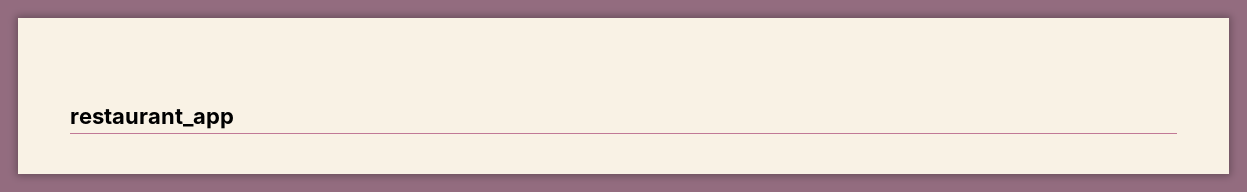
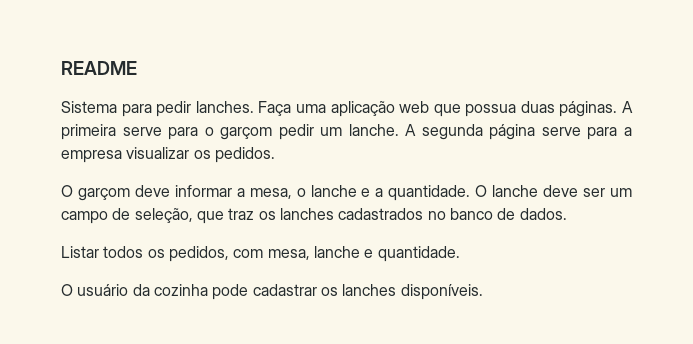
- restaurant_app
+ README
+ Sistema para pedir lanches. Faça uma aplicação web que possua duas páginas. A primeira serve para o garçom pedir um lanche. A segunda página serve para a empresa visualizar os pedidos.
+ O garçom deve informar a mesa, o lanche e a quantidade. O lanche deve ser um campo de seleção, que traz os lanches cadastrados no banco de dados.
+ Listar todos os pedidos, com mesa, lanche e quantidade.
+ O usuário da cozinha pode cadastrar os lanches disponíveis.

